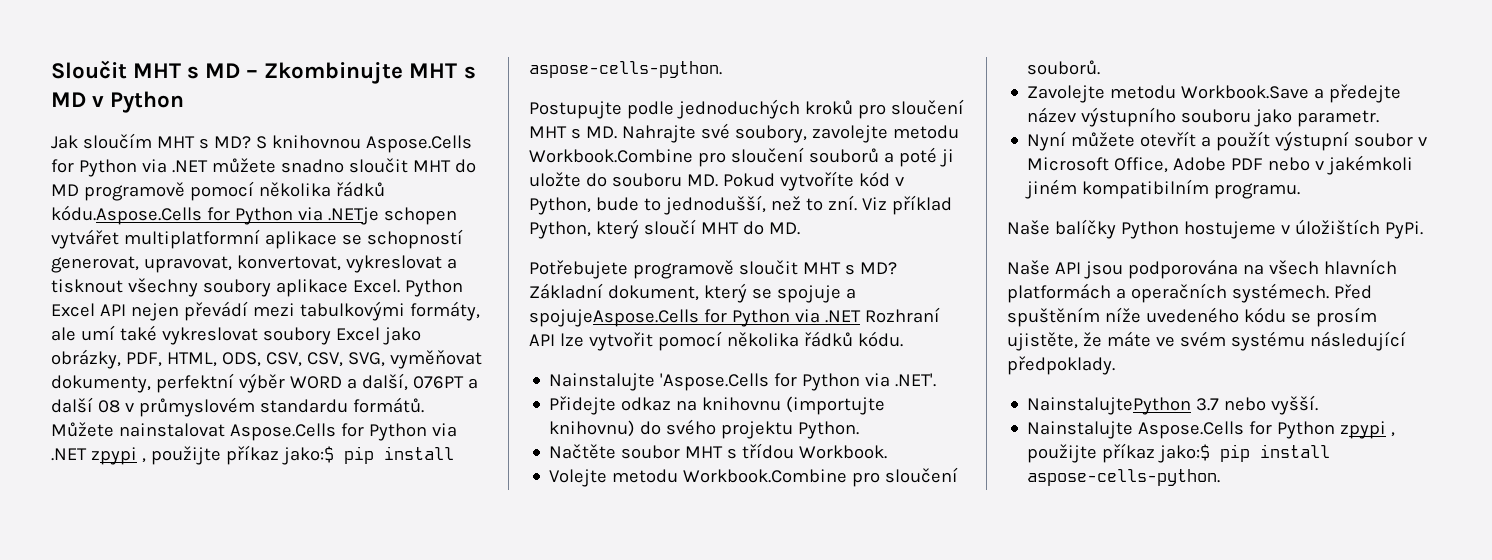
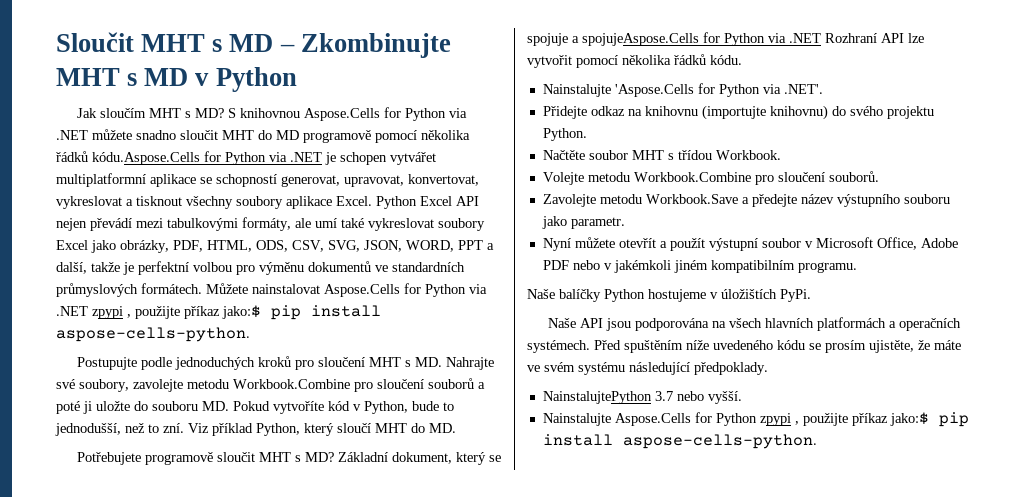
- S knihovnou Aspose.Cells for Python via .NET můžete snadno sloučit MHT do MD programově pomocí několika řádků kódu.Aspose.Cells for Python via .NETje schopen vytvářet multiplatformní aplikace se schopností generovat, upravovat, konvertovat, vykreslovat a tisknout všechny soubory aplikace Excel.
+ S knihovnou Aspose.Cells for Python via .NET můžete snadno sloučit MHT do MD programově pomocí několika řádků kódu.Aspose.Cells for Python via .NET je schopen vytvářet multiplatformní aplikace se schopností generovat, upravovat, konvertovat, vykreslovat a tisknout všechny soubory aplikace Excel.
- Python Excel API nejen převádí mezi tabulkovými formáty, ale umí také vykreslovat soubory Excel jako obrázky, PDF, HTML, ODS, CSV, CSV, SVG, vyměňovat dokumenty, perfektní výběr WORD a další, 076PT a další 08 v průmyslovém standardu formátů.
+ Python Excel API nejen převádí mezi tabulkovými formáty, ale umí také vykreslovat soubory Excel jako obrázky, PDF, HTML, ODS, CSV, SVG, JSON, WORD, PPT a další, takže je perfektní volbou pro výměnu dokumentů ve standardních průmyslových formátech.

